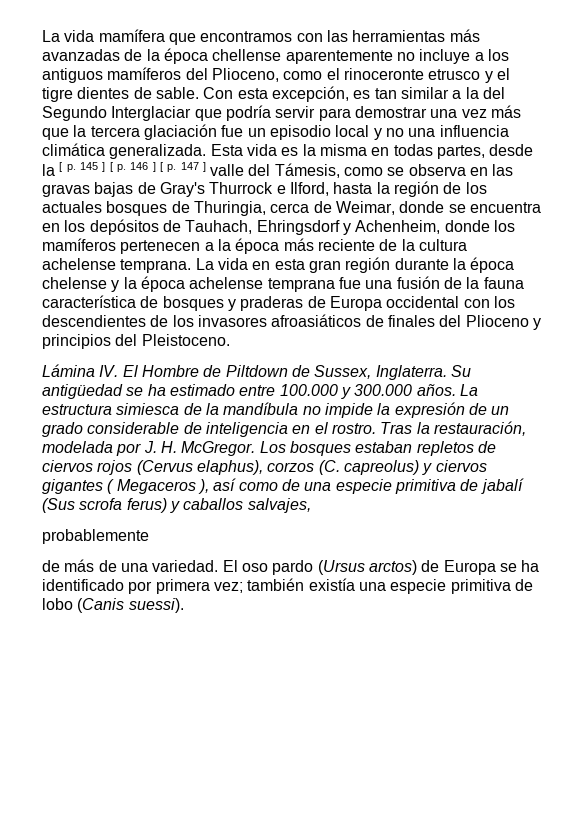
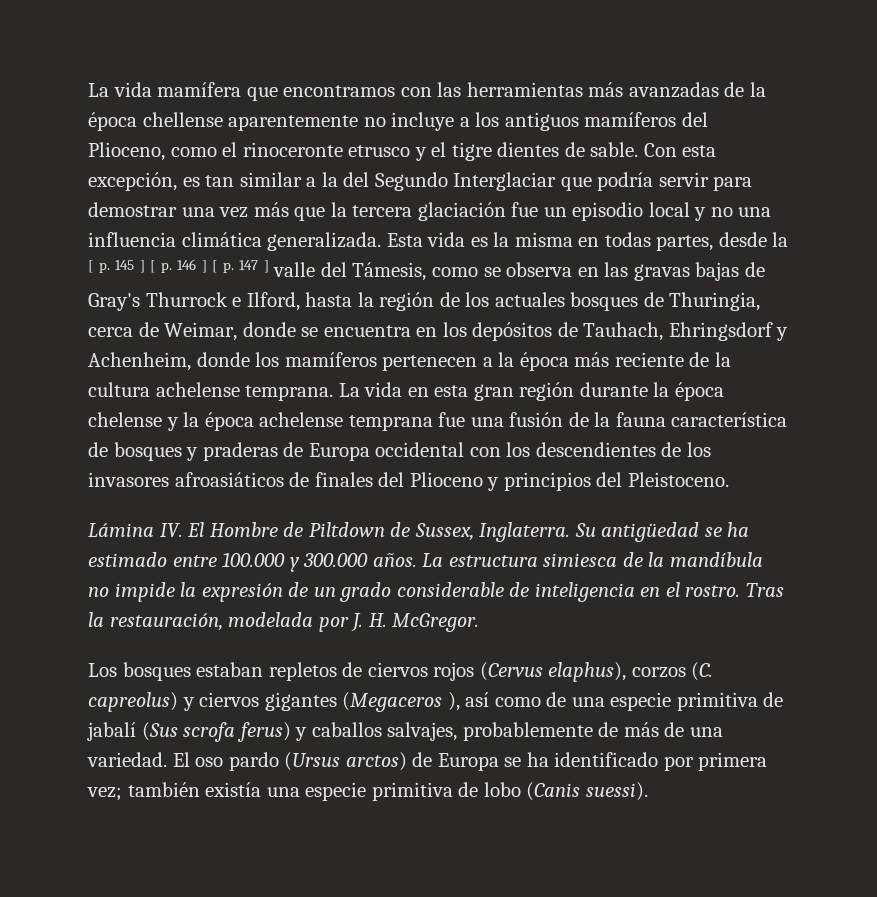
- Tras la restauración, modelada por J. H. McGregor. Los bosques estaban repletos de ciervos rojos (Cervus elaphus), corzos (C. capreolus) y ciervos gigantes ( Megaceros ), así como de una especie primitiva de jabalí (Sus scrofa ferus) y caballos salvajes,
- probablemente
- de más de una variedad.
+ Tras la restauración, modelada por J. H. McGregor.
+ Los bosques estaban repletos de ciervos rojos (Cervus elaphus), corzos (C. capreolus) y ciervos gigantes (Megaceros ), así como de una especie primitiva de jabalí (Sus scrofa ferus) y caballos salvajes, probablemente de más de una variedad.

